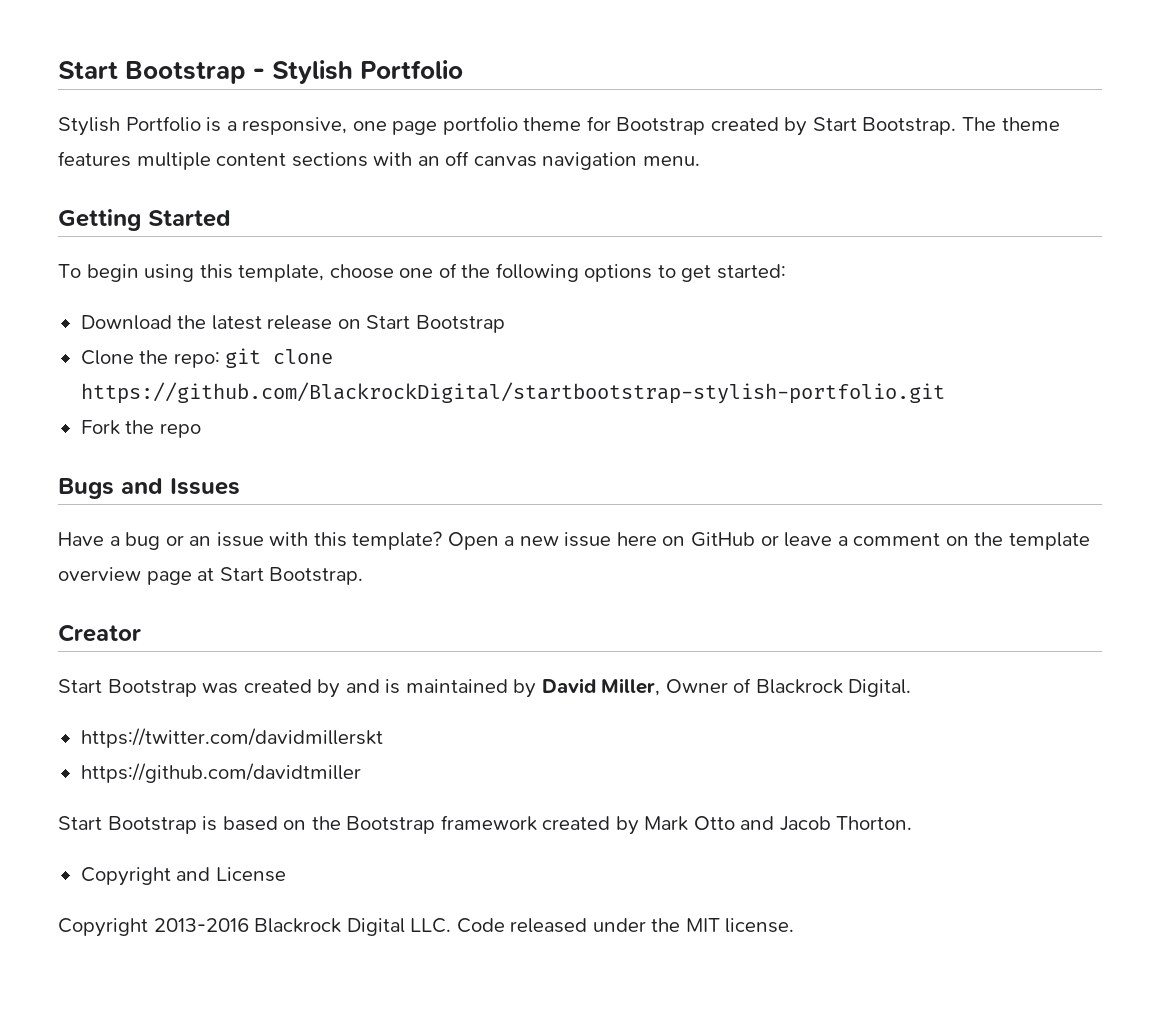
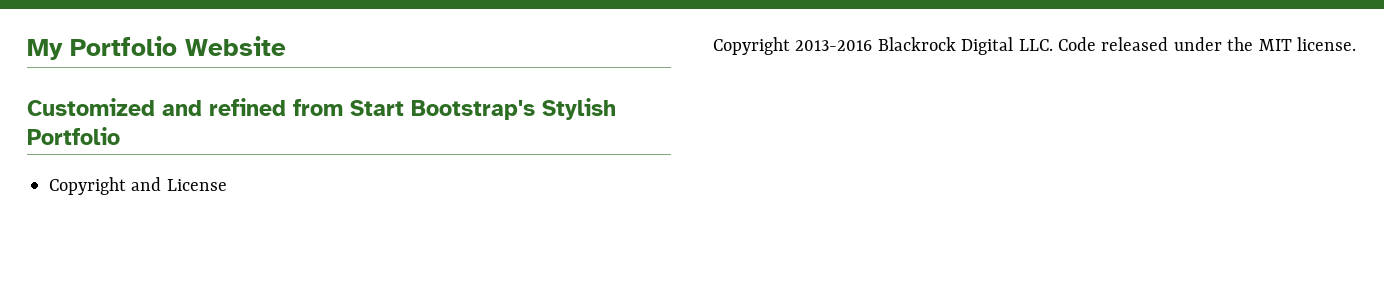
- Start Bootstrap - Stylish Portfolio
- Stylish Portfolio is a responsive, one page portfolio theme for Bootstrap created by Start Bootstrap. The theme features multiple content sections with an off canvas navigation menu.
- Getting Started
- To begin using this template, choose one of the following options to get started:
- Download the latest release on Start Bootstrap
- Clone the repo: git clone https://github.com/BlackrockDigital/startbootstrap-stylish-portfolio.git
- Fork the repo
- Bugs and Issues
- Have a bug or an issue with this template? Open a new issue here on GitHub or leave a comment on the template overview page at Start Bootstrap.
- Creator
- Start Bootstrap was created by and is maintained by David Miller, Owner of Blackrock Digital.
- https://twitter.com/davidmillerskt
- https://github.com/davidtmiller
- Start Bootstrap is based on the Bootstrap framework created by Mark Otto and Jacob Thorton.
+ My Portfolio Website
+ Customized and refined from Start Bootstrap's Stylish Portfolio

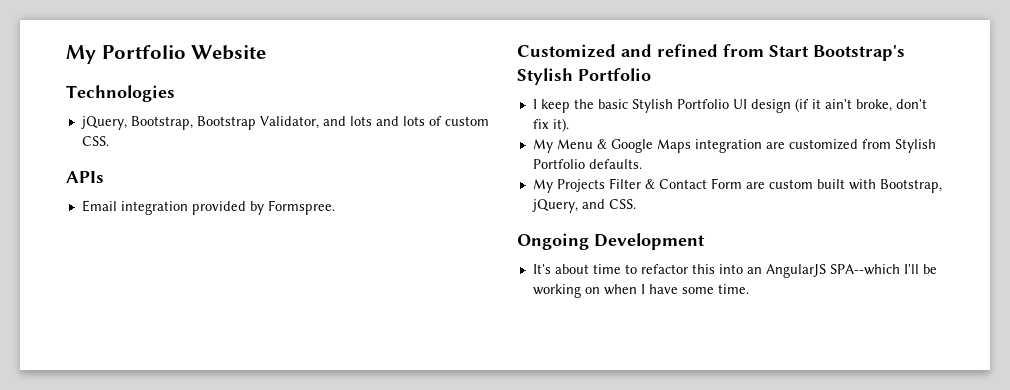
+ Technologies
+ jQuery, Bootstrap, Bootstrap Validator, and lots and lots of custom CSS.
+ APIs
+ Email integration provided by Formspree.
- Copyright and License
- Copyright 2013-2016 Blackrock Digital LLC. Code released under the MIT license.
+ I keep the basic Stylish Portfolio UI design (if it ain't broke, don't fix it).
+ My Menu & Google Maps integration are customized from Stylish Portfolio defaults.
+ My Projects Filter & Contact Form are custom built with Bootstrap, jQuery, and CSS.
+ Ongoing Development
+ It's about time to refactor this into an AngularJS SPA--which I'll be working on when I have some time.

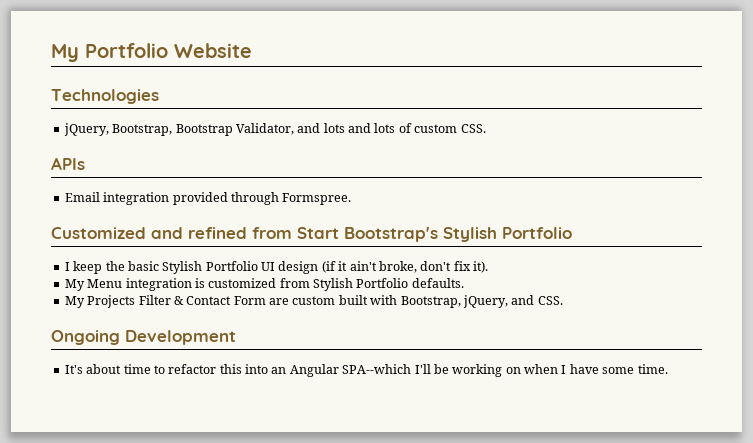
- Email integration provided by Formspree.
+ Email integration provided through Formspree.
- My Menu & Google Maps integration are customized from Stylish Portfolio defaults.
+ My Menu integration is customized from Stylish Portfolio defaults.
- It's about time to refactor this into an AngularJS SPA--which I'll be working on when I have some time.
+ It's about time to refactor this into an Angular SPA--which I'll be working on when I have some time.

